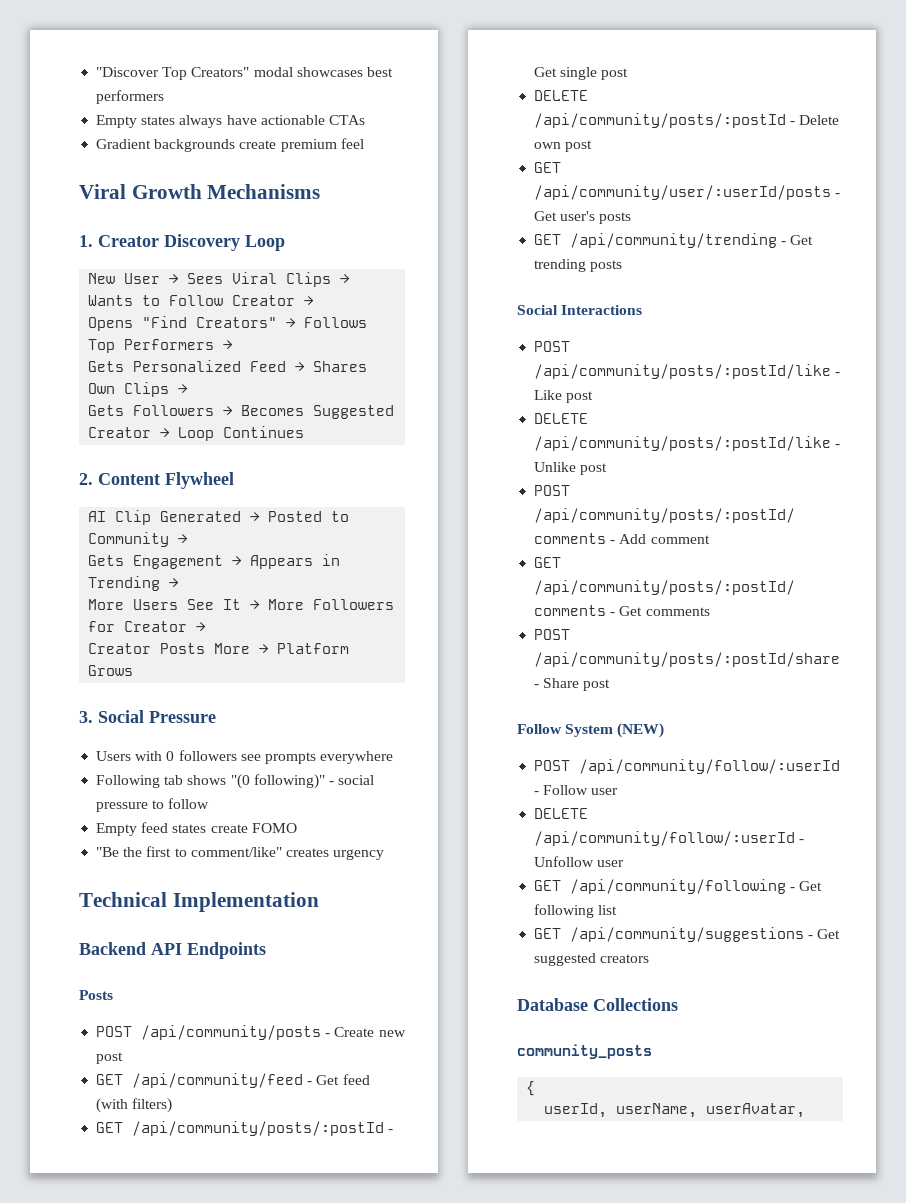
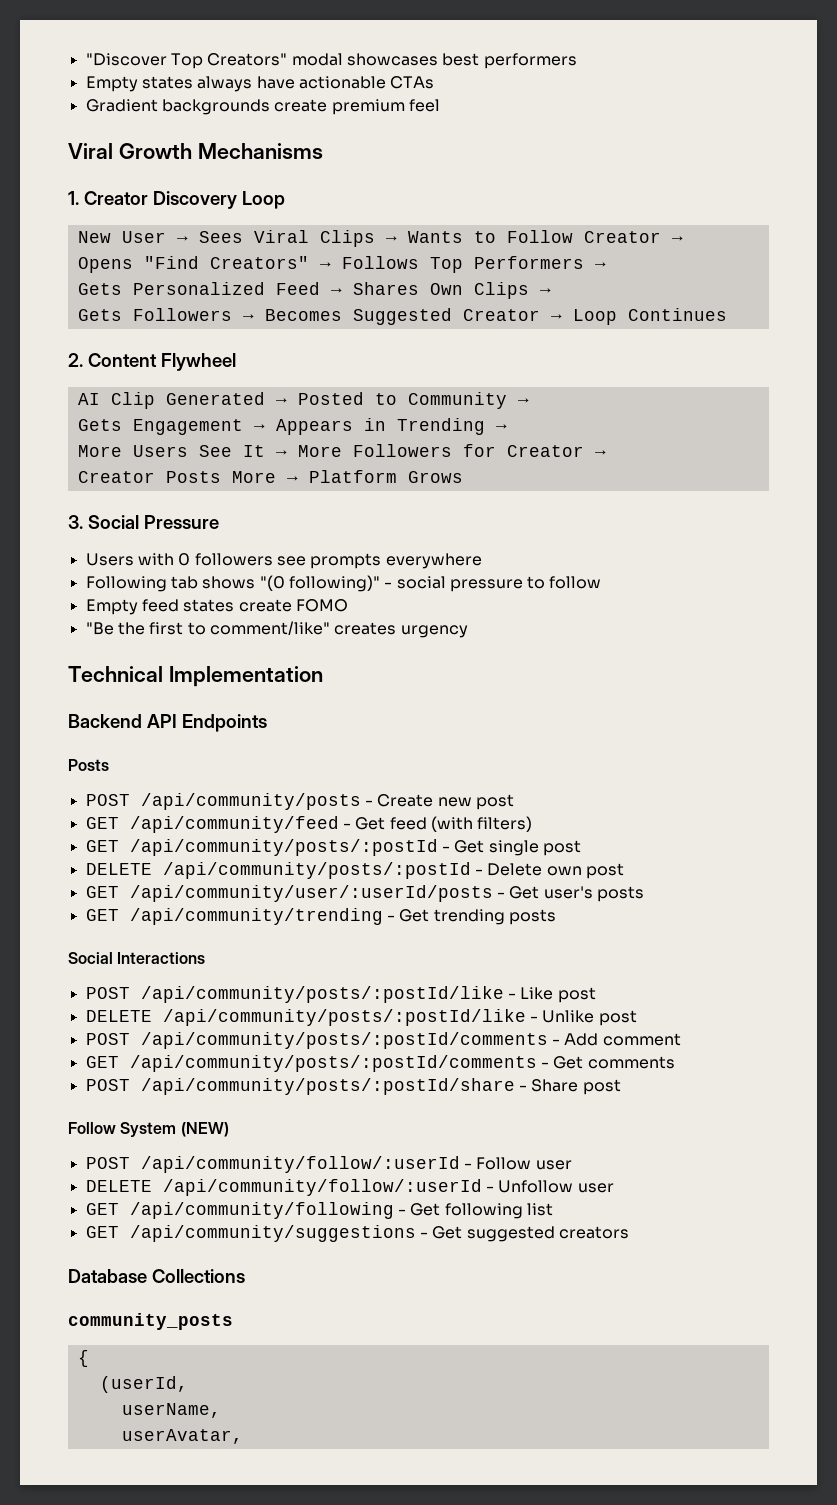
- userId, userName, userAvatar,
+ (userId,
+ userName,
+ userAvatar,

